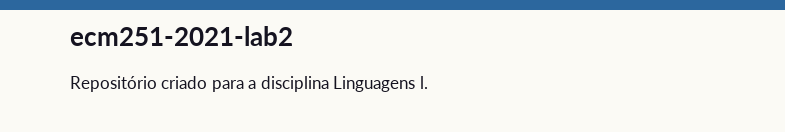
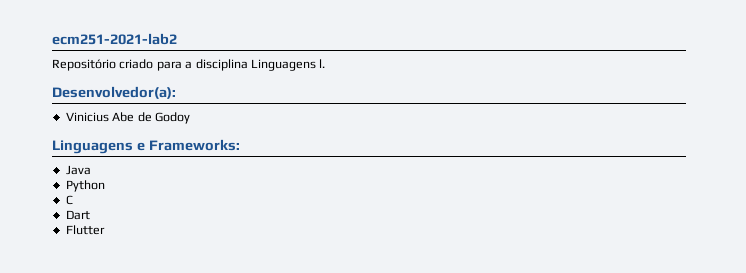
+ Desenvolvedor(a):
+ Vinicius Abe de Godoy
+ Linguagens e Frameworks:
+ Java
+ Python
+ C
+ Dart
+ Flutter

